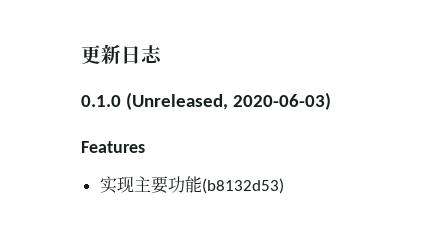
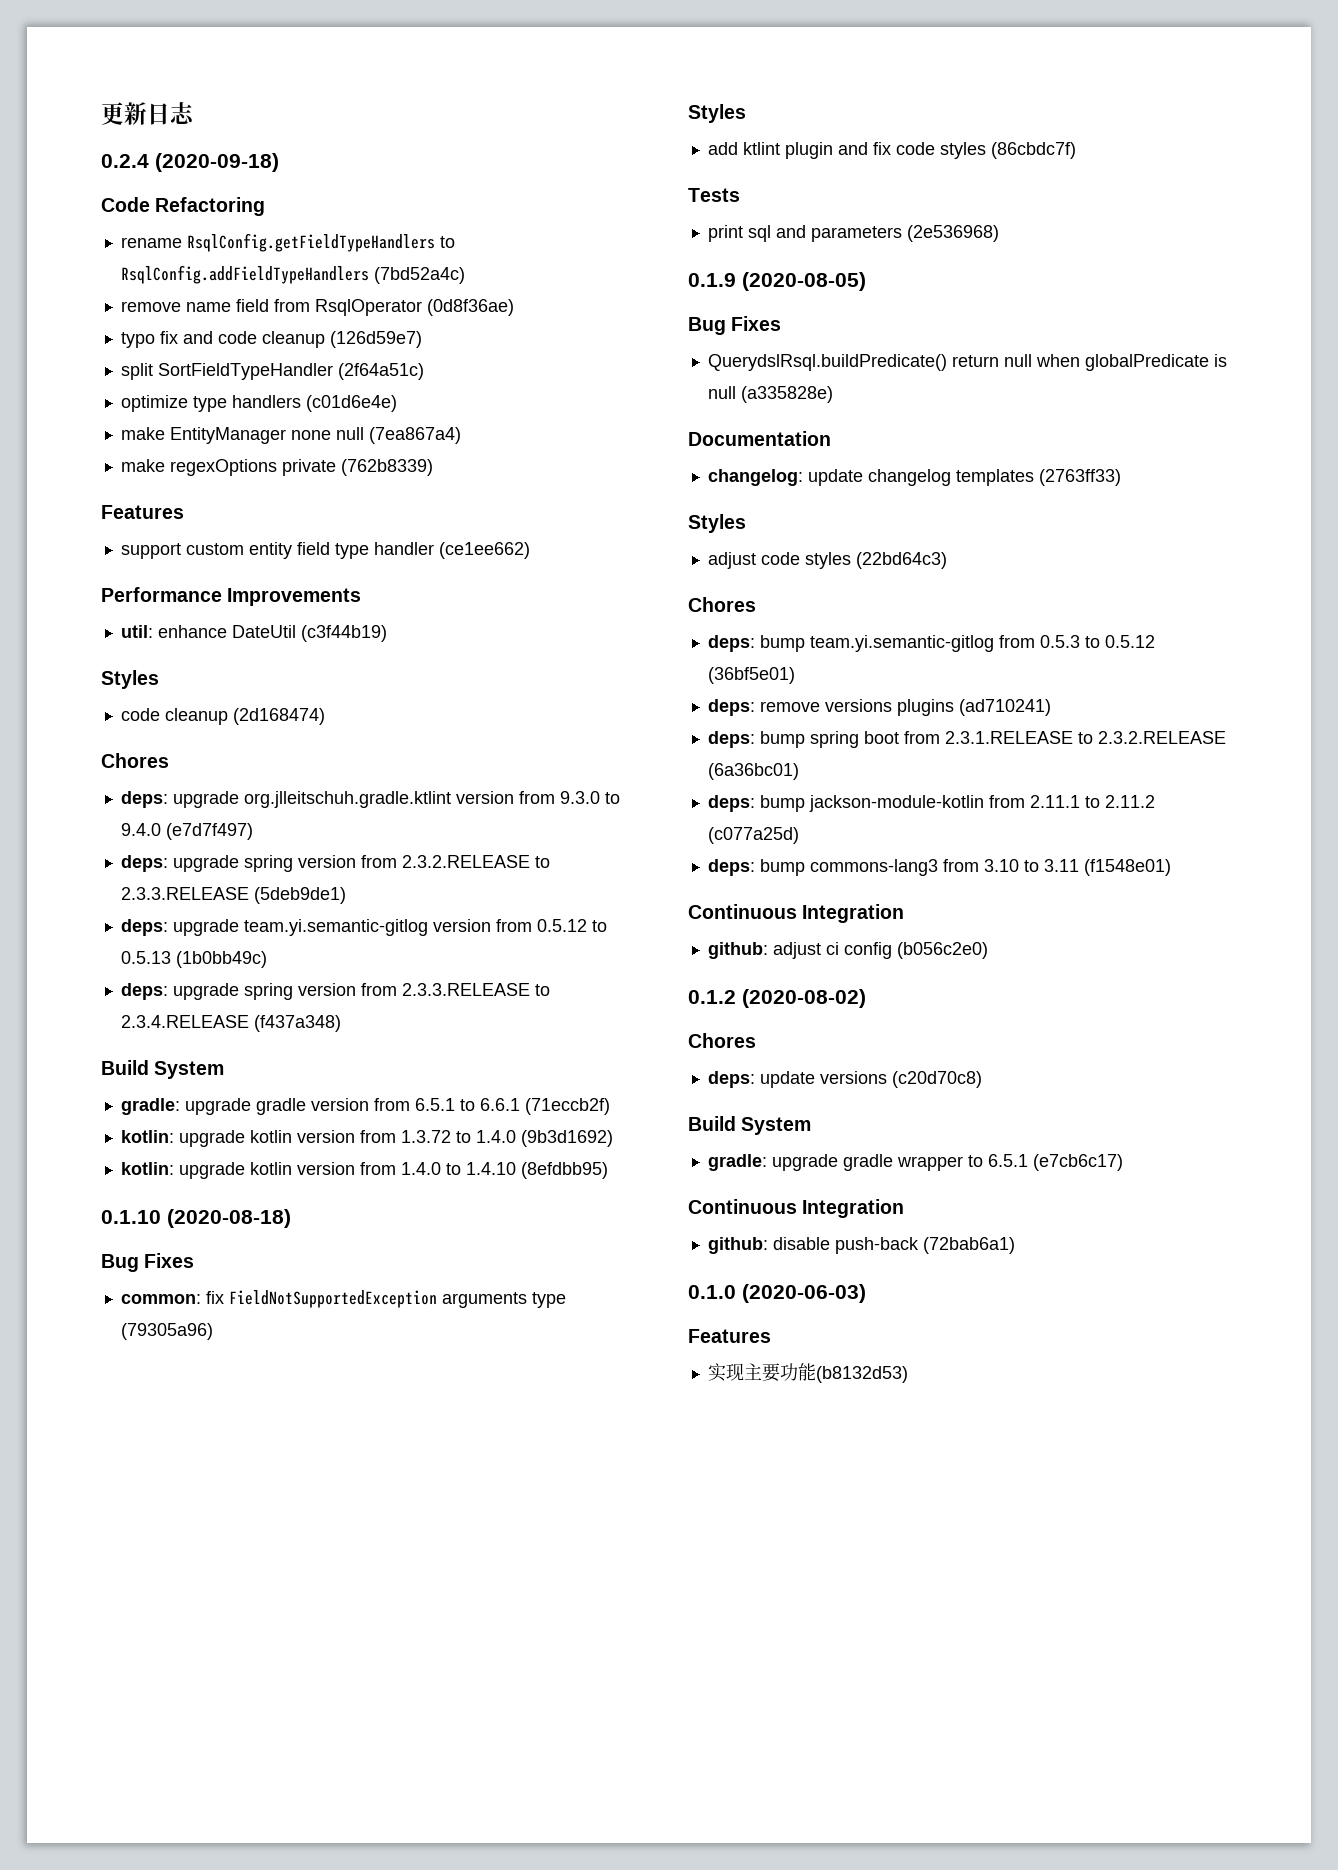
+ 0.2.4 (2020-09-18)
+ Code Refactoring
+ rename RsqlConfig.getFieldTypeHandlers to RsqlConfig.addFieldTypeHandlers (7bd52a4c)
+ remove name field from RsqlOperator (0d8f36ae)
+ typo fix and code cleanup (126d59e7)
+ split SortFieldTypeHandler (2f64a51c)
+ optimize type handlers (c01d6e4e)
+ make EntityManager none null (7ea867a4)
+ make regexOptions private (762b8339)
+ Features
+ support custom entity field type handler (ce1ee662)
+ Performance Improvements
+ util: enhance DateUtil (c3f44b19)
+ Styles
+ code cleanup (2d168474)
+ Chores
+ deps: upgrade org.jlleitschuh.gradle.ktlint version from 9.3.0 to 9.4.0 (e7d7f497)
+ deps: upgrade spring version from 2.3.2.RELEASE to 2.3.3.RELEASE (5deb9de1)
+ deps: upgrade team.yi.semantic-gitlog version from 0.5.12 to 0.5.13 (1b0bb49c)
+ deps: upgrade spring version from 2.3.3.RELEASE to 2.3.4.RELEASE (f437a348)
+ Build System
+ gradle: upgrade gradle version from 6.5.1 to 6.6.1 (71eccb2f)
+ kotlin: upgrade kotlin version from 1.3.72 to 1.4.0 (9b3d1692)
+ kotlin: upgrade kotlin version from 1.4.0 to 1.4.10 (8efdbb95)
+ 0.1.10 (2020-08-18)
+ Bug Fixes
+ common: fix FieldNotSupportedException arguments type (79305a96)
+ Styles
+ add ktlint plugin and fix code styles (86cbdc7f)
+ Tests
+ print sql and parameters (2e536968)
+ 0.1.9 (2020-08-05)
+ Bug Fixes
+ QuerydslRsql.buildPredicate() return null when globalPredicate is null (a335828e)
+ Documentation
+ changelog: update changelog templates (2763ff33)
+ Styles
+ adjust code styles (22bd64c3)
+ Chores
+ deps: bump team.yi.semantic-gitlog from 0.5.3 to 0.5.12 (36bf5e01)
+ deps: remove versions plugins (ad710241)
+ deps: bump spring boot from 2.3.1.RELEASE to 2.3.2.RELEASE (6a36bc01)
+ deps: bump jackson-module-kotlin from 2.11.1 to 2.11.2 (c077a25d)
+ deps: bump commons-lang3 from 3.10 to 3.11 (f1548e01)
+ Continuous Integration
+ github: adjust ci config (b056c2e0)
+ 0.1.2 (2020-08-02)
+ Chores
+ deps: update versions (c20d70c8)
+ Build System
+ gradle: upgrade gradle wrapper to 6.5.1 (e7cb6c17)
+ Continuous Integration
+ github: disable push-back (72bab6a1)
- 0.1.0 (Unreleased, 2020-06-03)
+ 0.1.0 (2020-06-03)

